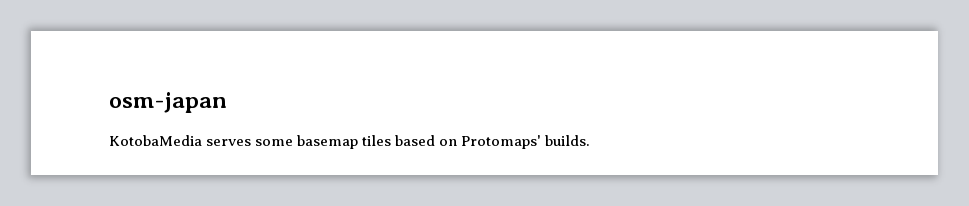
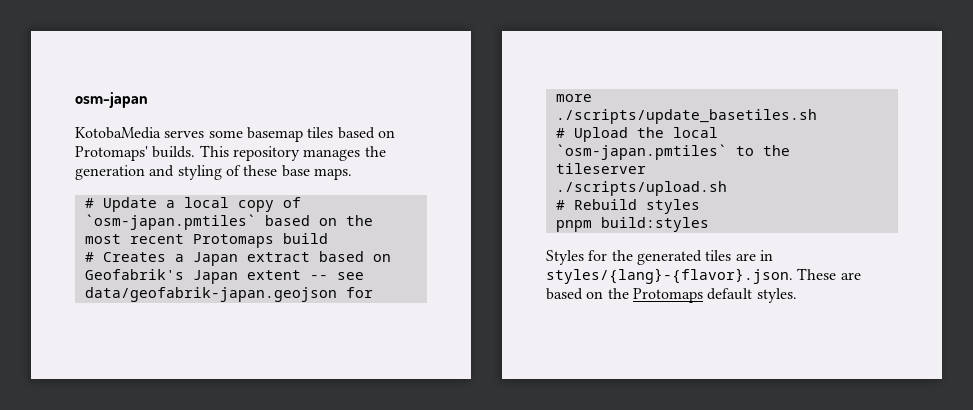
+ This repository manages the generation and styling of these base maps.
+ # Update a local copy of `osm-japan.pmtiles` based on the most recent Protomaps build
+ # Creates a Japan extract based on Geofabrik's Japan extent -- see data/geofabrik-japan.geojson for more
+ ./scripts/update_basetiles.sh
+ # Upload the local `osm-japan.pmtiles` to the tileserver
+ ./scripts/upload.sh
+ # Rebuild styles
+ pnpm build:styles
+ Styles for the generated tiles are in styles/{lang}-{flavor}.json. These are based on the Protomaps default styles.

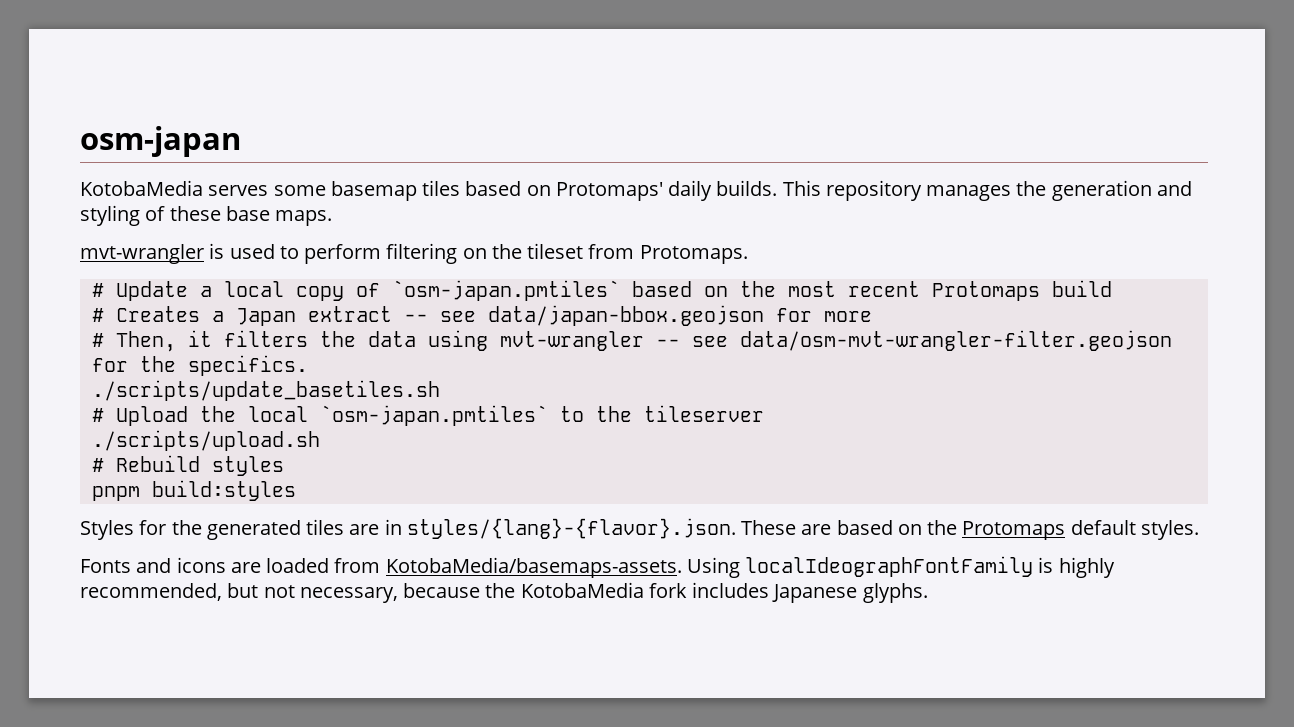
- KotobaMedia serves some basemap tiles based on Protomaps' builds.
+ KotobaMedia serves some basemap tiles based on Protomaps' daily builds.
+ mvt-wrangler is used to perform filtering on the tileset from Protomaps.
- # Creates a Japan extract based on Geofabrik's Japan extent -- see data/geofabrik-japan.geojson for more
+ # Creates a Japan extract -- see data/japan-bbox.geojson for more
+ # Then, it filters the data using mvt-wrangler -- see data/osm-mvt-wrangler-filter.geojson for the specifics.
+ Fonts and icons are loaded from KotobaMedia/basemaps-assets. Using localIdeographFontFamily is highly recommended, but not necessary, because the KotobaMedia fork includes Japanese glyphs.

